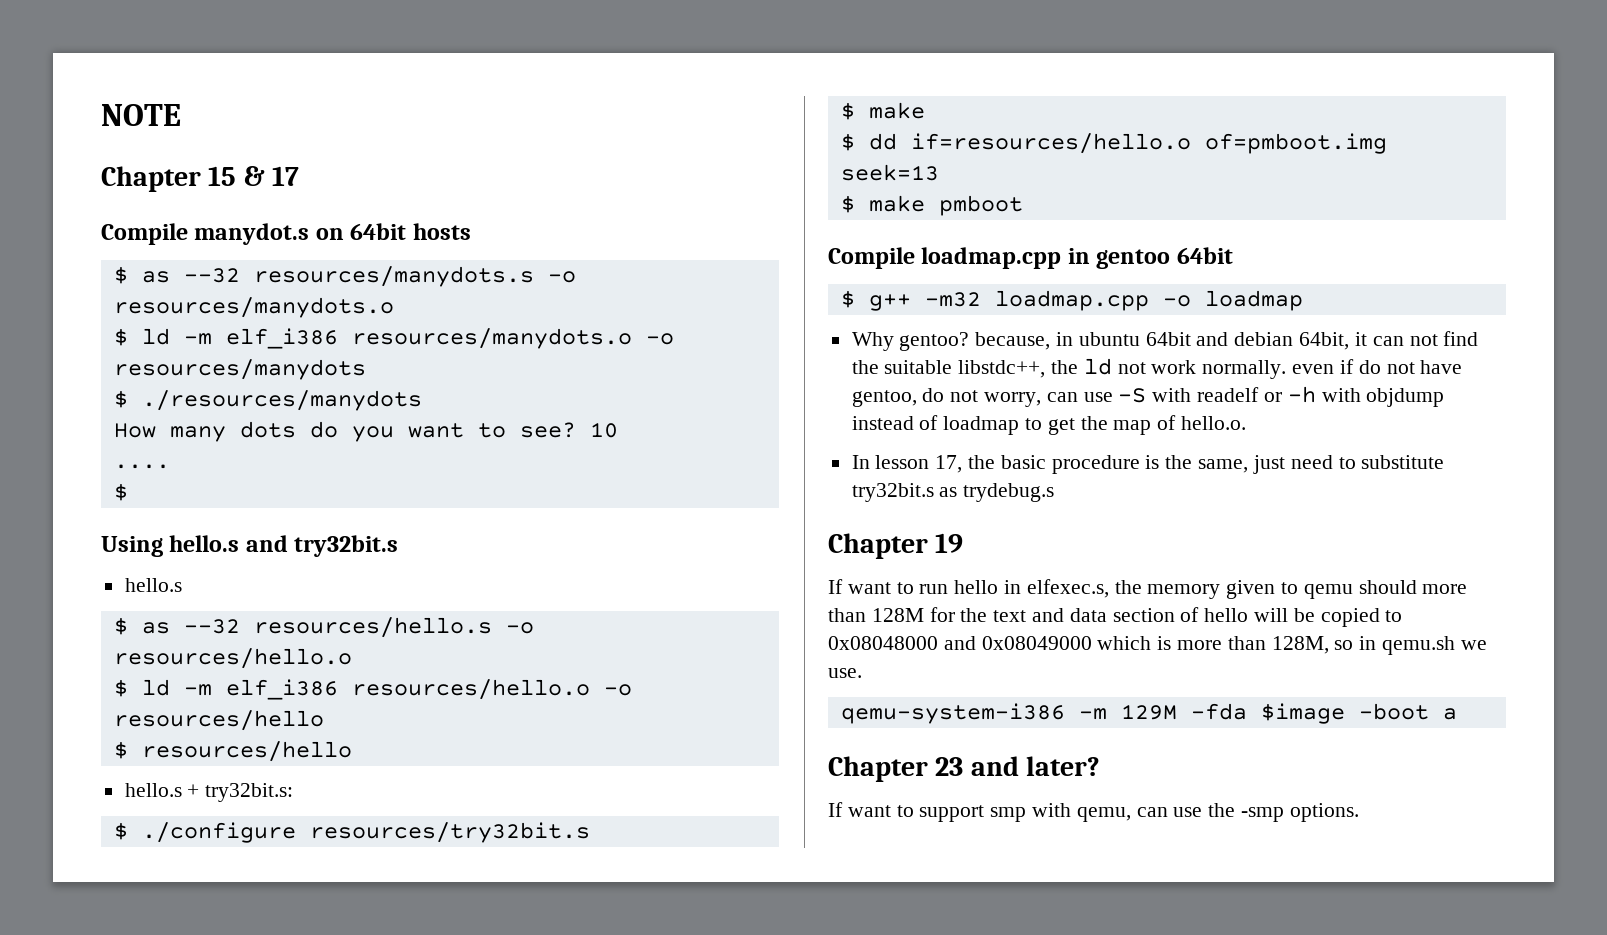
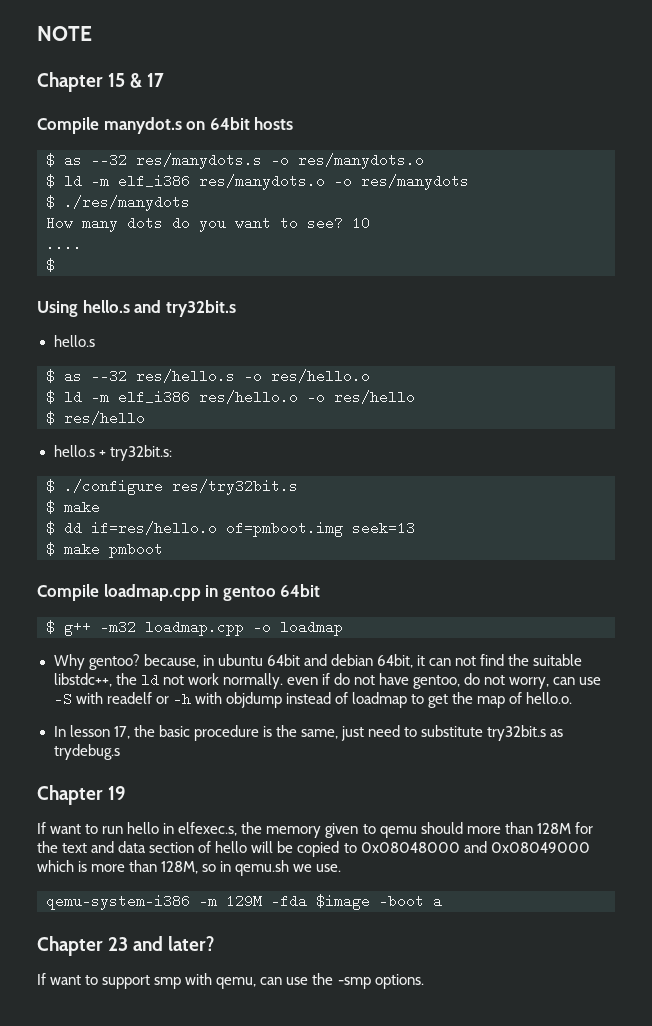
- $ as --32 resources/manydots.s -o resources/manydots.o
- $ ld -m elf_i386 resources/manydots.o -o resources/manydots
- $ ./resources/manydots
+ $ as --32 res/manydots.s -o res/manydots.o
+ $ ld -m elf_i386 res/manydots.o -o res/manydots
+ $ ./res/manydots
- $ as --32 resources/hello.s -o resources/hello.o
- $ ld -m elf_i386 resources/hello.o -o resources/hello
- $ resources/hello
+ $ as --32 res/hello.s -o res/hello.o
+ $ ld -m elf_i386 res/hello.o -o res/hello
+ $ res/hello
- $ ./configure resources/try32bit.s
+ $ ./configure res/try32bit.s
- $ dd if=resources/hello.o of=pmboot.img seek=13
+ $ dd if=res/hello.o of=pmboot.img seek=13

